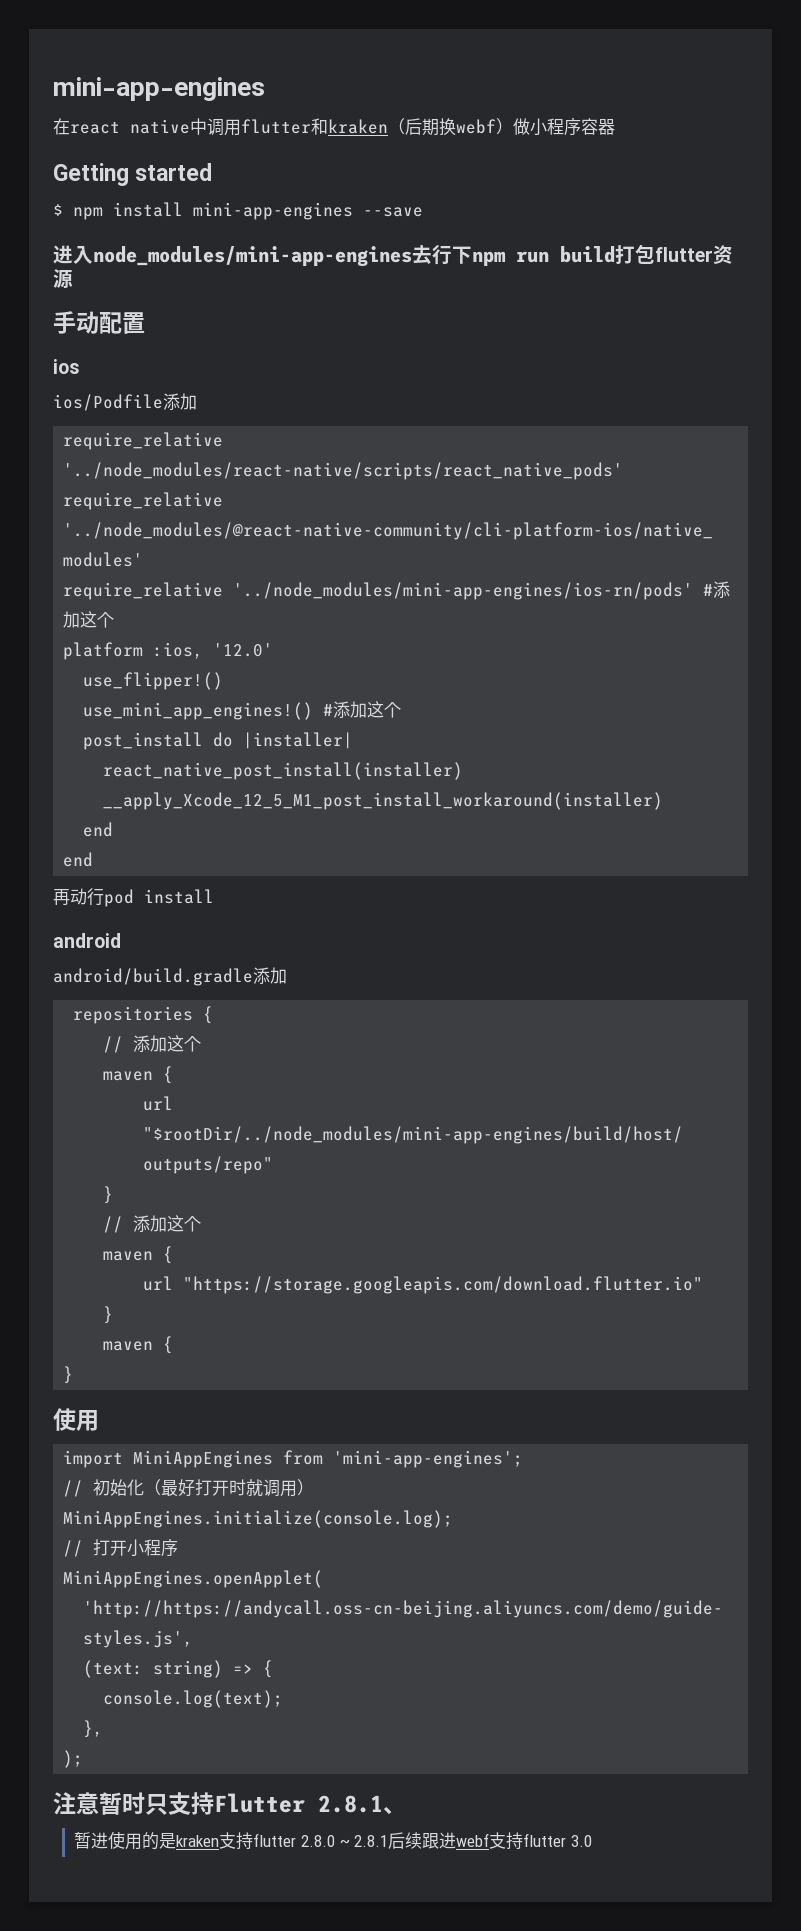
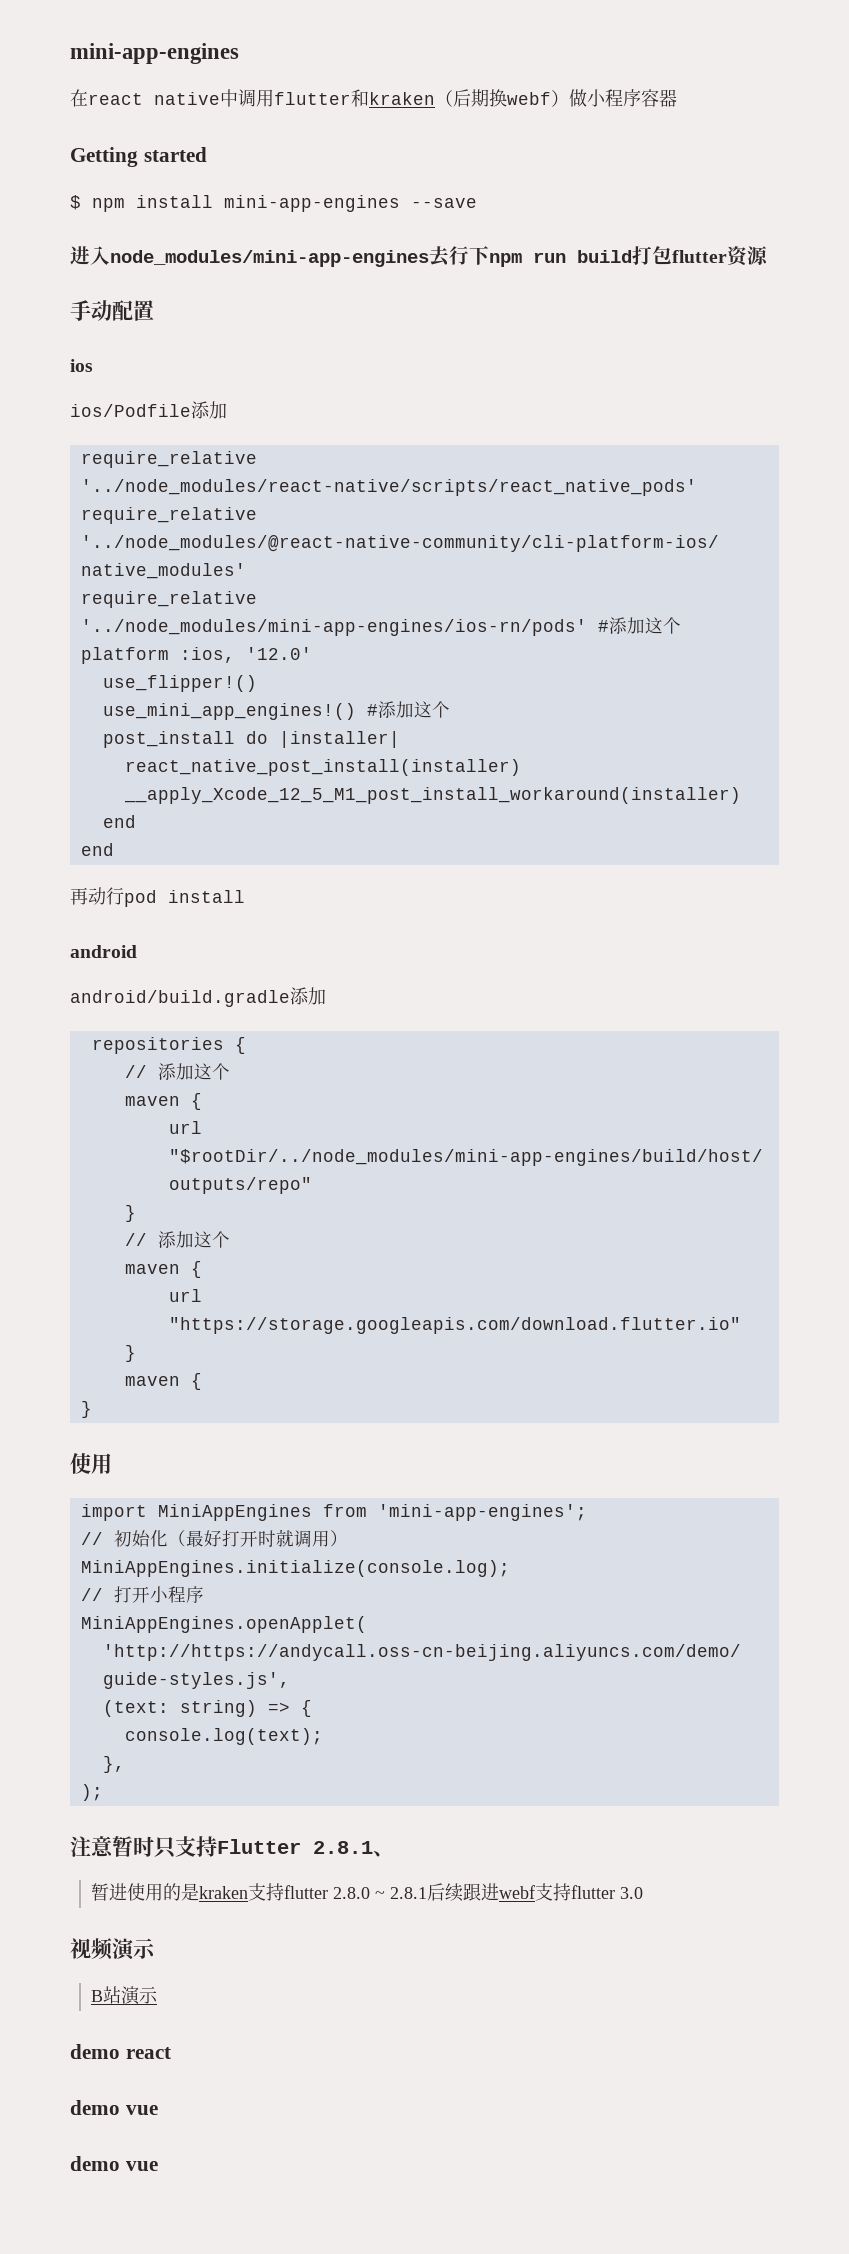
+ 视频演示
+ B站演示
+ demo react
+ demo vue
+ demo vue

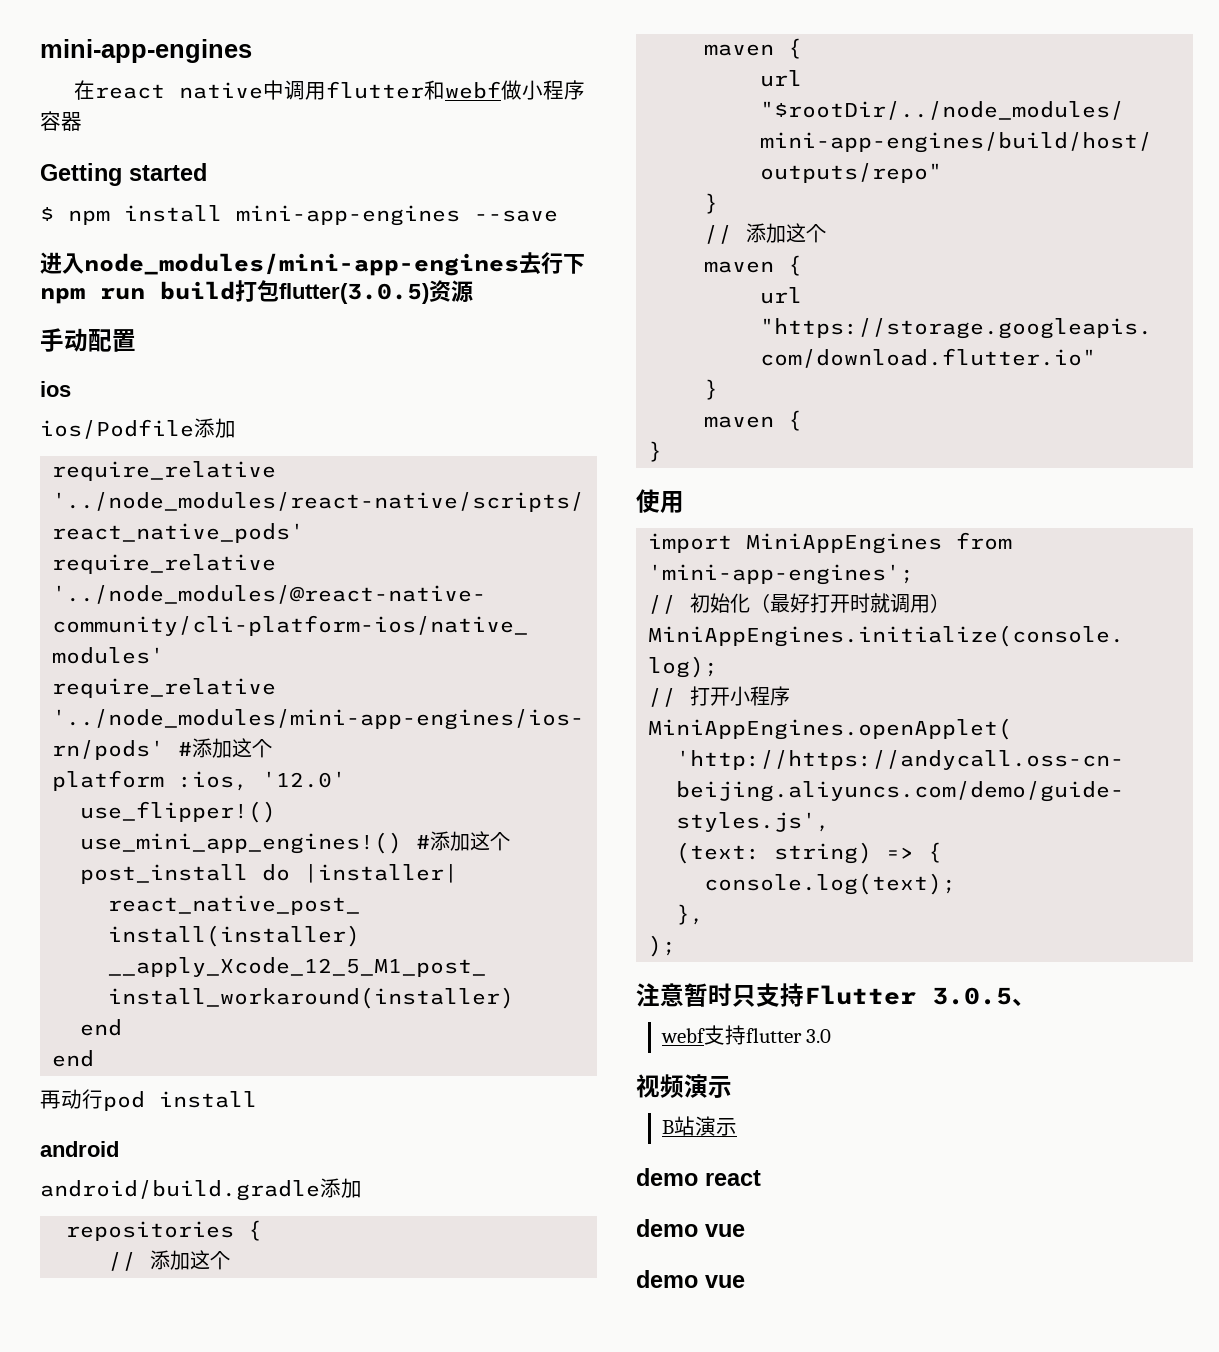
- 在react native中调用flutter和kraken（后期换webf）做小程序容器
+ 在react native中调用flutter和webf做小程序容器
- 进入node_modules/mini-app-engines去行下npm run build打包flutter资源
+ 进入node_modules/mini-app-engines去行下npm run build打包flutter(3.0.5)资源
- 注意暂时只支持Flutter 2.8.1、
+ 注意暂时只支持Flutter 3.0.5、
- 暂进使用的是kraken支持flutter 2.8.0 ~ 2.8.1后续跟进webf支持flutter 3.0
+ webf支持flutter 3.0

